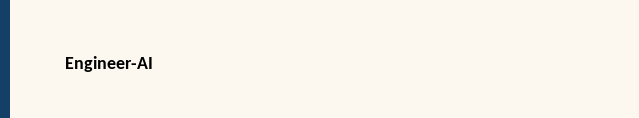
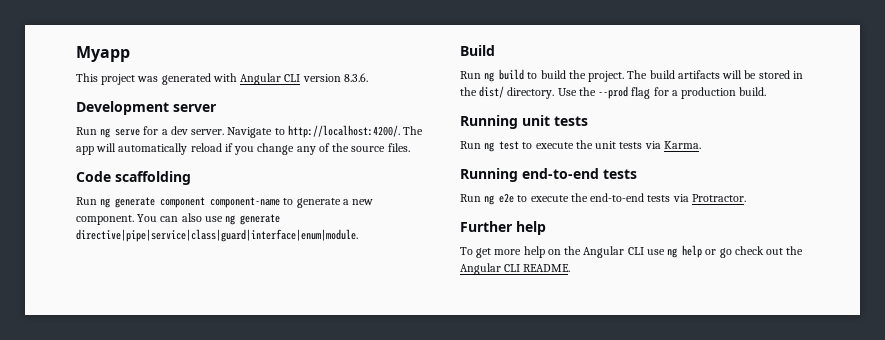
- Engineer-AI
+ Myapp
+ This project was generated with Angular CLI version 8.3.6.
+ Development server
+ Run ng serve for a dev server. Navigate to http://localhost:4200/. The app will automatically reload if you change any of the source files.
+ Code scaffolding
+ Run ng generate component component-name to generate a new component. You can also use ng generate directive|pipe|service|class|guard|interface|enum|module.
+ Build
+ Run ng build to build the project. The build artifacts will be stored in the dist/ directory. Use the --prod flag for a production build.
+ Running unit tests
+ Run ng test to execute the unit tests via Karma.
+ Running end-to-end tests
+ Run ng e2e to execute the end-to-end tests via Protractor.
+ Further help
+ To get more help on the Angular CLI use ng help or go check out the Angular CLI README.

